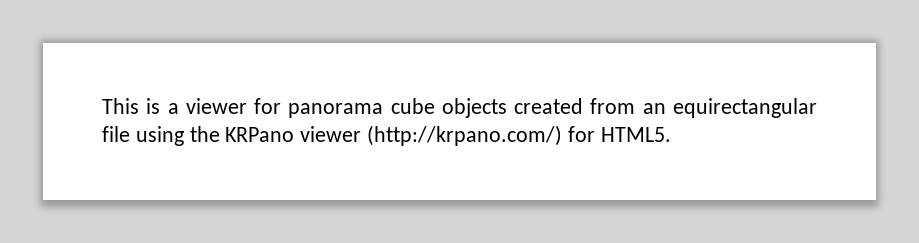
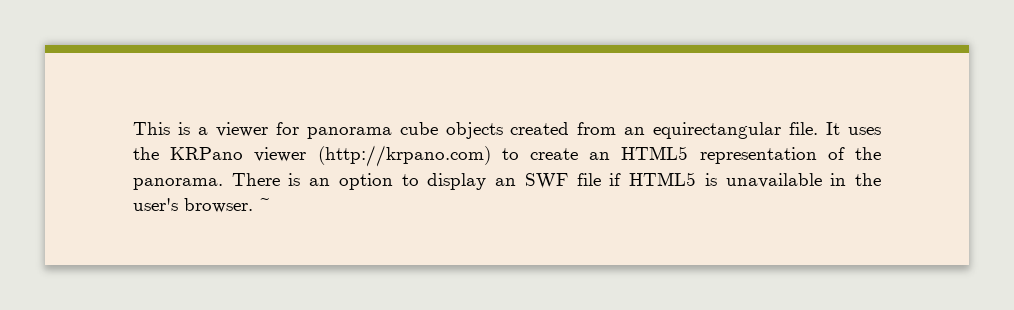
- This is a viewer for panorama cube objects created from an equirectangular file using the KRPano viewer (http://krpano.com/) for HTML5.
+ This is a viewer for panorama cube objects created from an equirectangular file. It uses the KRPano viewer (http://krpano.com) to create an HTML5 representation of the panorama. There is an option to display an SWF file if HTML5 is unavailable in the user's browser. ~

